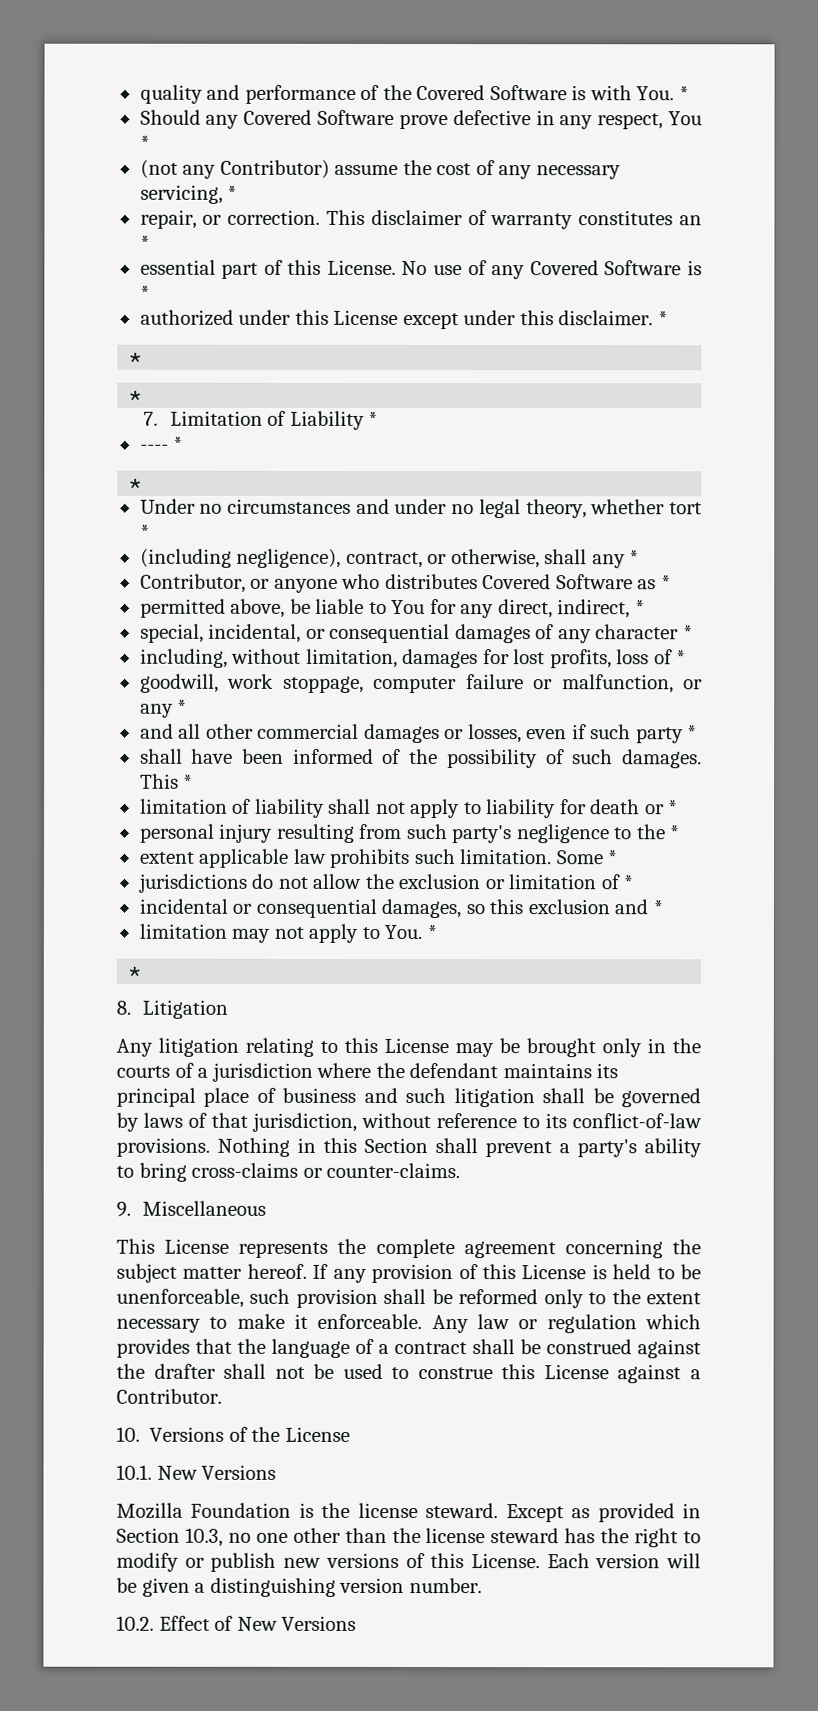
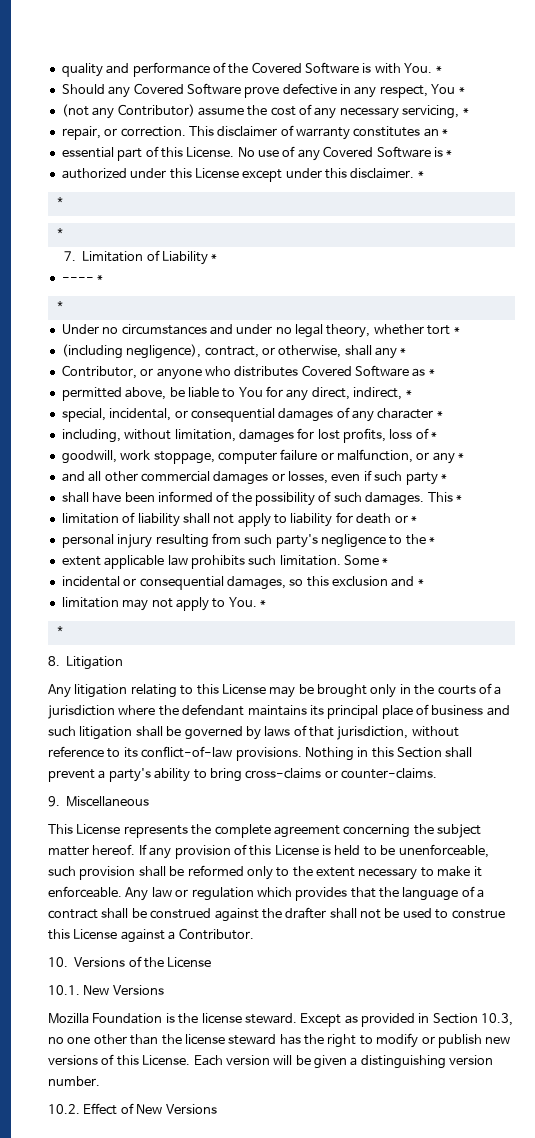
- jurisdictions do not allow the exclusion or limitation of *

